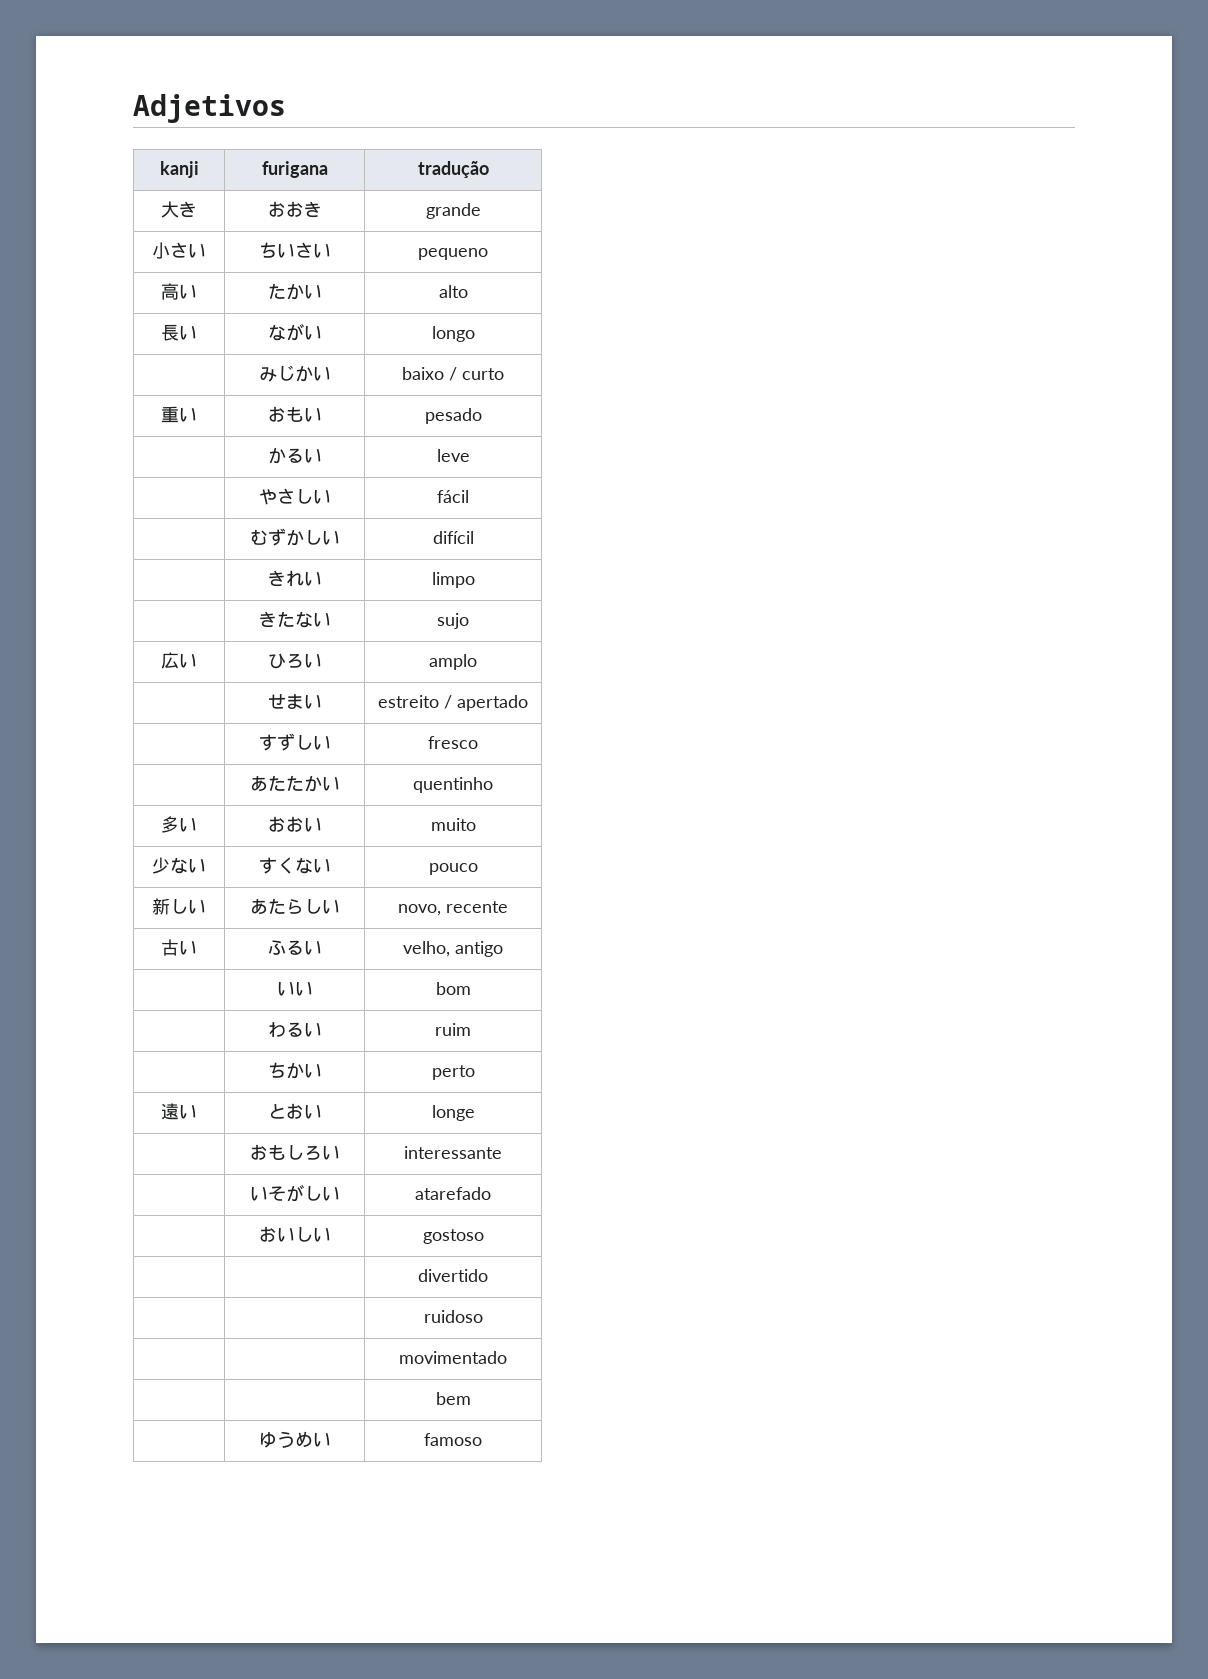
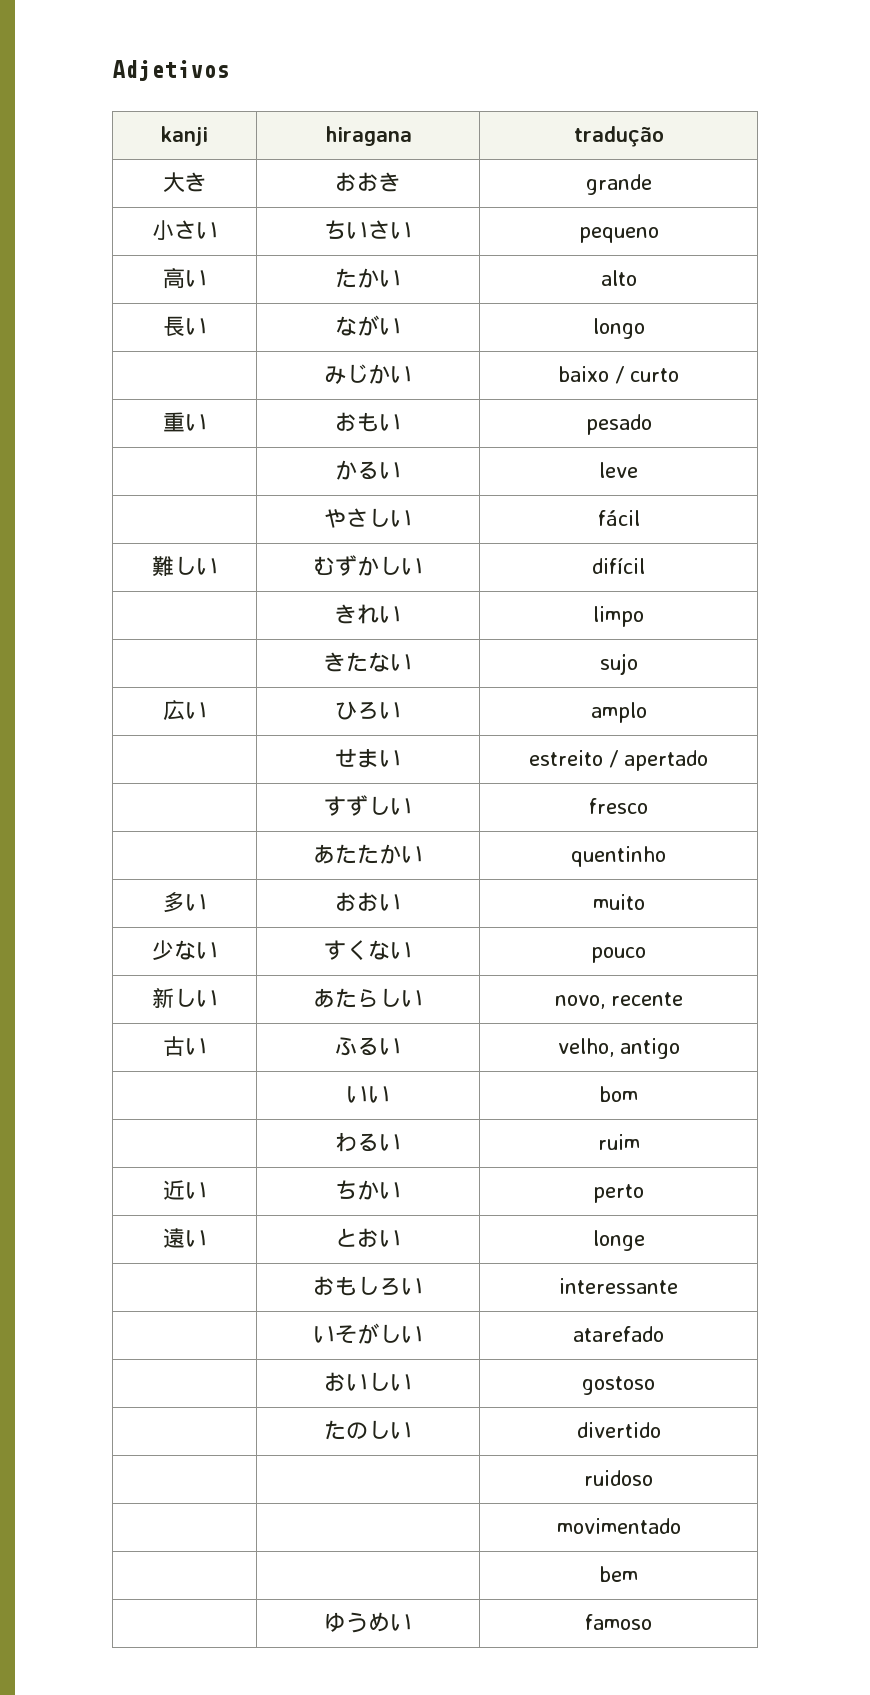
- kanji | furigana | tradução
+ kanji | hiragana | tradução
- | むずかしい | difícil
+ 難しい | むずかしい | difícil
- | ちかい | perto
+ 近い | ちかい | perto
- | | divertido
+ | たのしい | divertido

